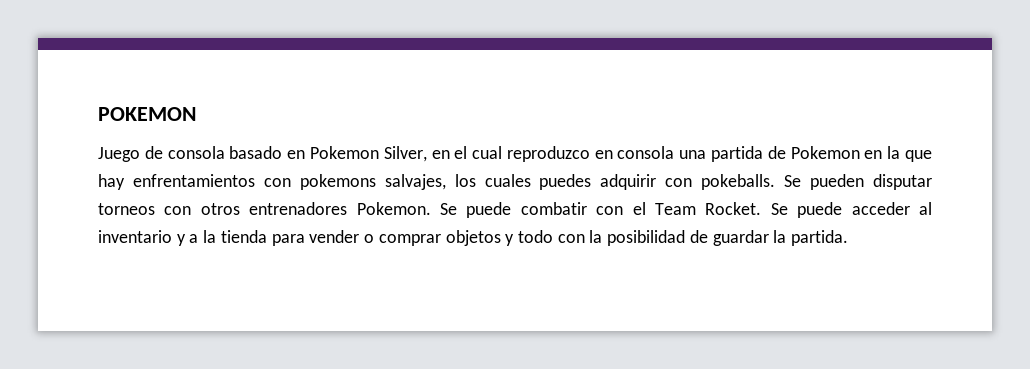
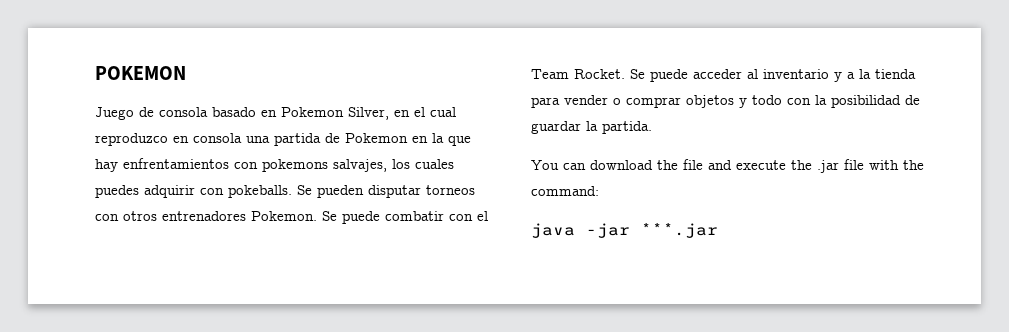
+ You can download the file and execute the .jar file with the command:
+ java -jar ***.jar

